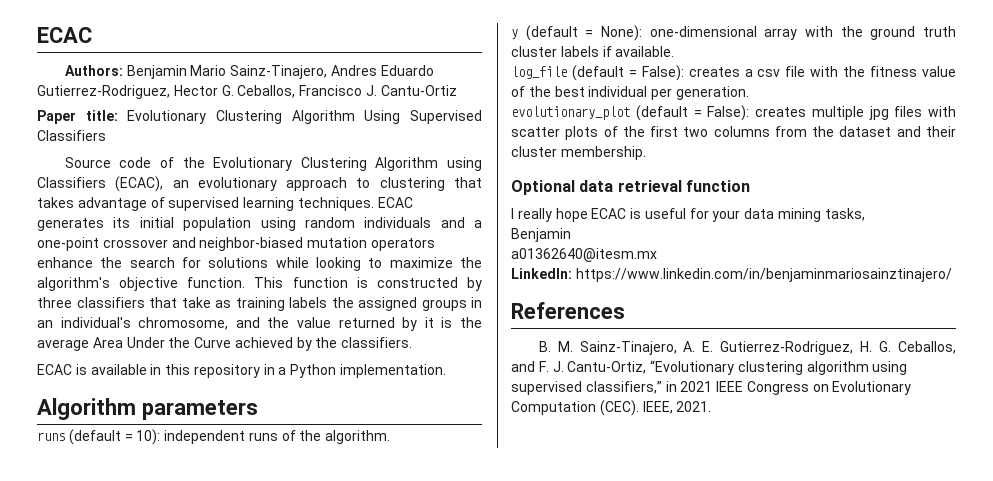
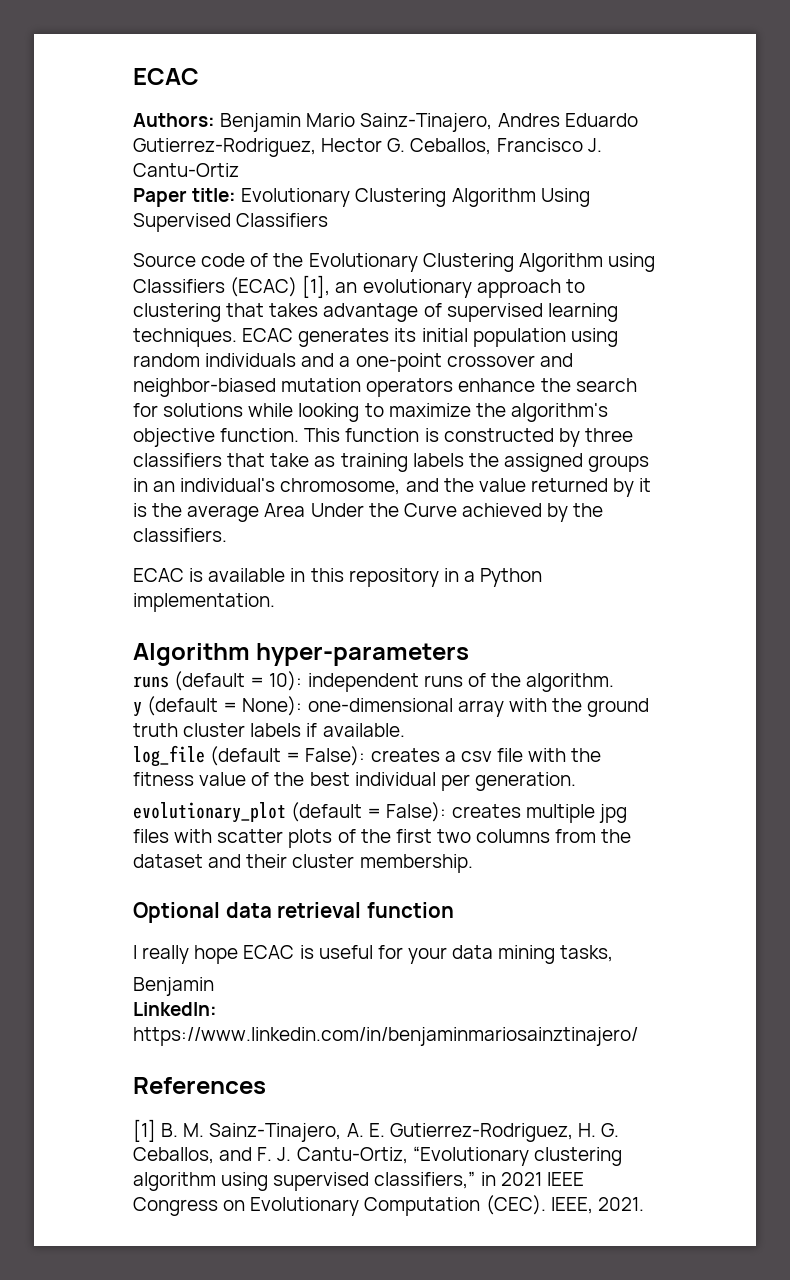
- Source code of the Evolutionary Clustering Algorithm using Classifiers (ECAC), an evolutionary approach to clustering that takes advantage of supervised learning techniques.
+ Source code of the Evolutionary Clustering Algorithm using Classifiers (ECAC) [1], an evolutionary approach to clustering that takes advantage of supervised learning techniques.
- Algorithm parameters
+ Algorithm hyper-parameters
- a01362640@itesm.mx
- B. M. Sainz-Tinajero, A. E. Gutierrez-Rodriguez, H. G. Ceballos, and F. J. Cantu-Ortiz, “Evolutionary clustering algorithm using supervised classifiers,” in 2021 IEEE Congress on Evolutionary Computation (CEC).
+ [1] B. M. Sainz-Tinajero, A. E. Gutierrez-Rodriguez, H. G. Ceballos, and F. J. Cantu-Ortiz, “Evolutionary clustering algorithm using supervised classifiers,” in 2021 IEEE Congress on Evolutionary Computation (CEC).

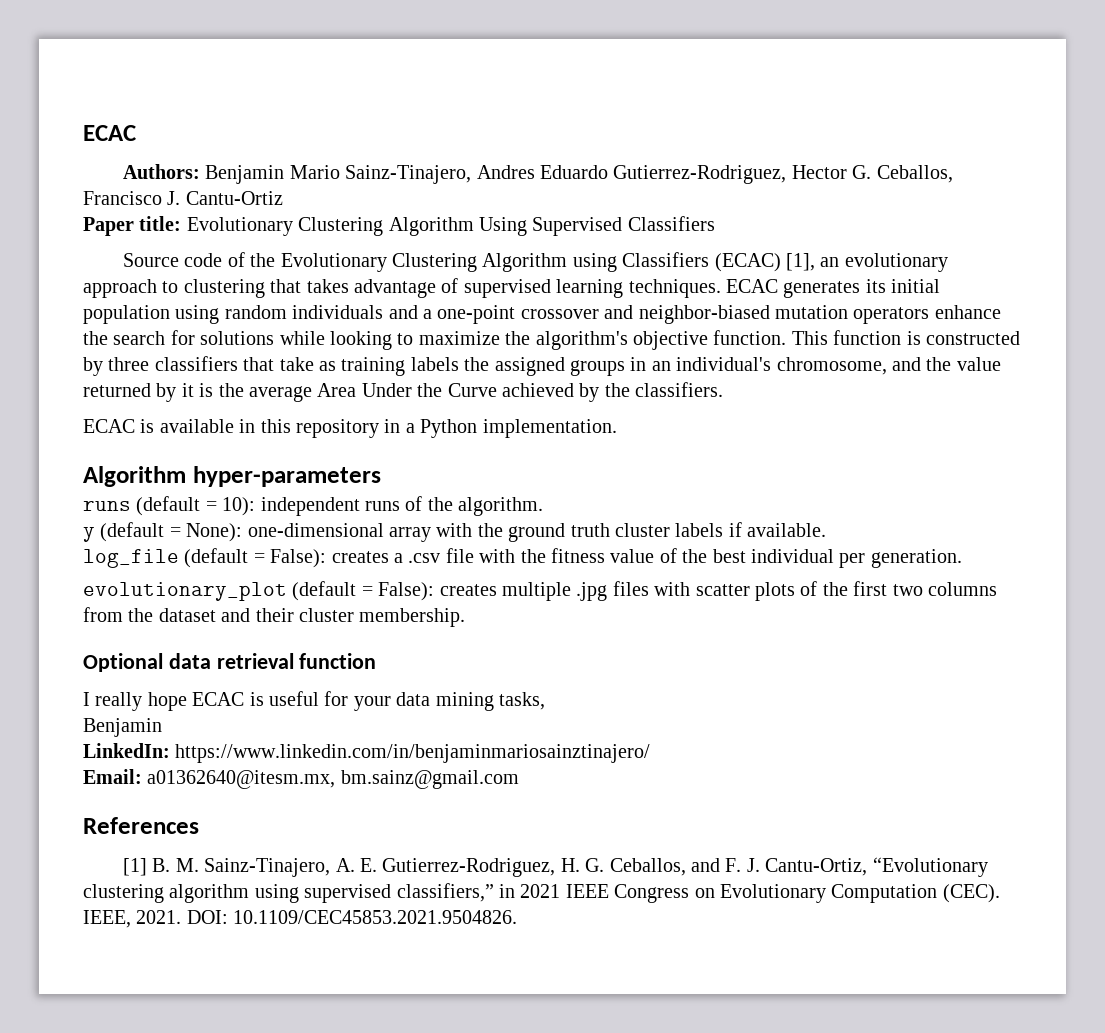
- log_file (default = False): creates a csv file with the fitness value of the best individual per generation.
+ log_file (default = False): creates a .csv file with the fitness value of the best individual per generation.
- evolutionary_plot (default = False): creates multiple jpg files with scatter plots of the first two columns from the dataset and their cluster membership.
+ evolutionary_plot (default = False): creates multiple .jpg files with scatter plots of the first two columns from the dataset and their cluster membership.
+ Email: a01362640@itesm.mx, bm.sainz@gmail.com
+ DOI: 10.1109/CEC45853.2021.9504826.

